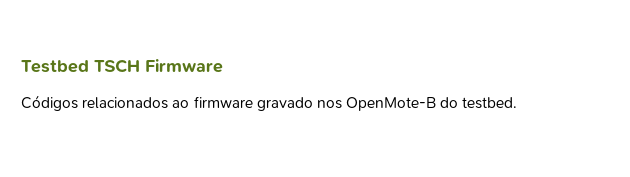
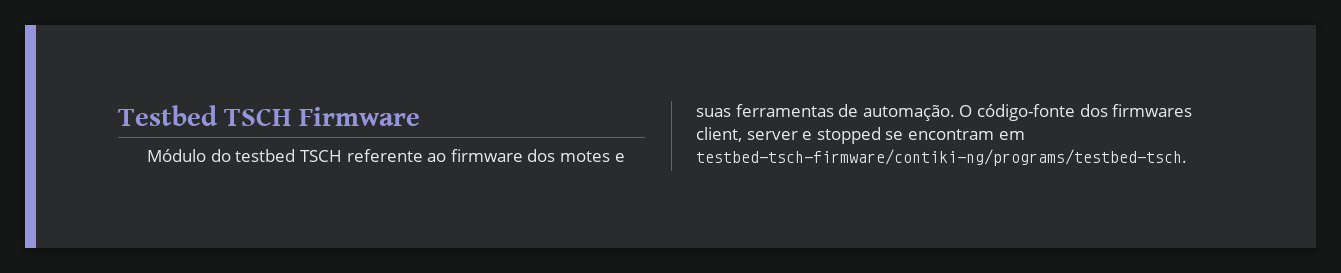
- Códigos relacionados ao firmware gravado nos OpenMote-B do testbed.
+ Módulo do testbed TSCH referente ao firmware dos motes e suas ferramentas de automação. O código-fonte dos firmwares client, server e stopped se encontram em testbed-tsch-firmware/contiki-ng/programs/testbed-tsch.

